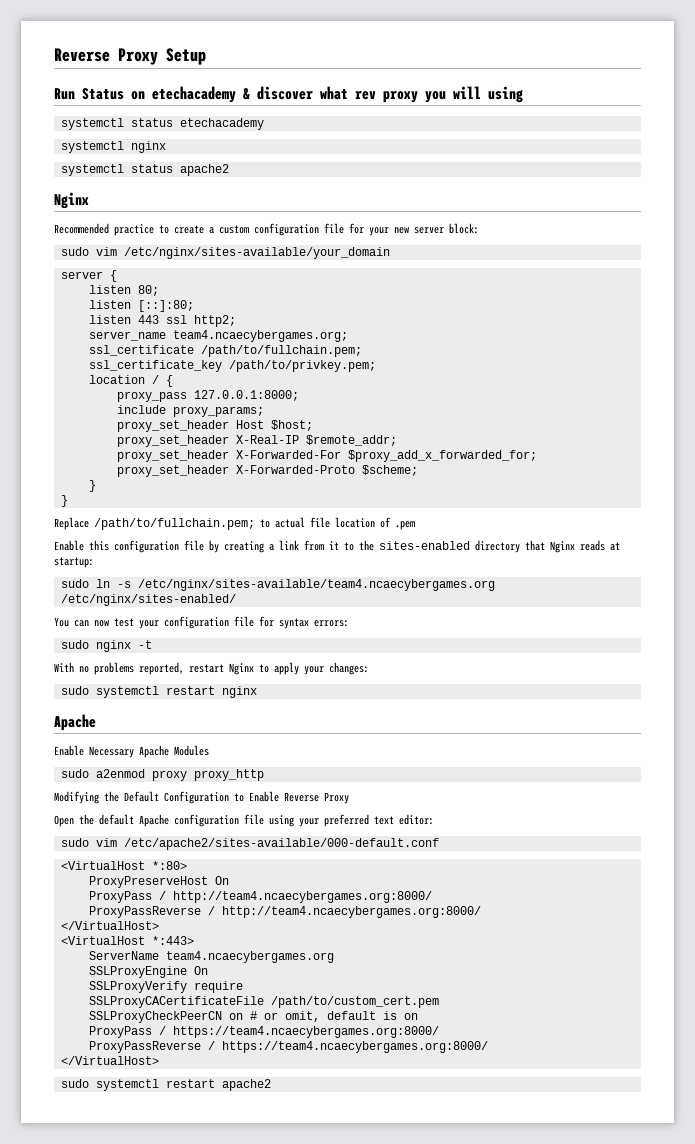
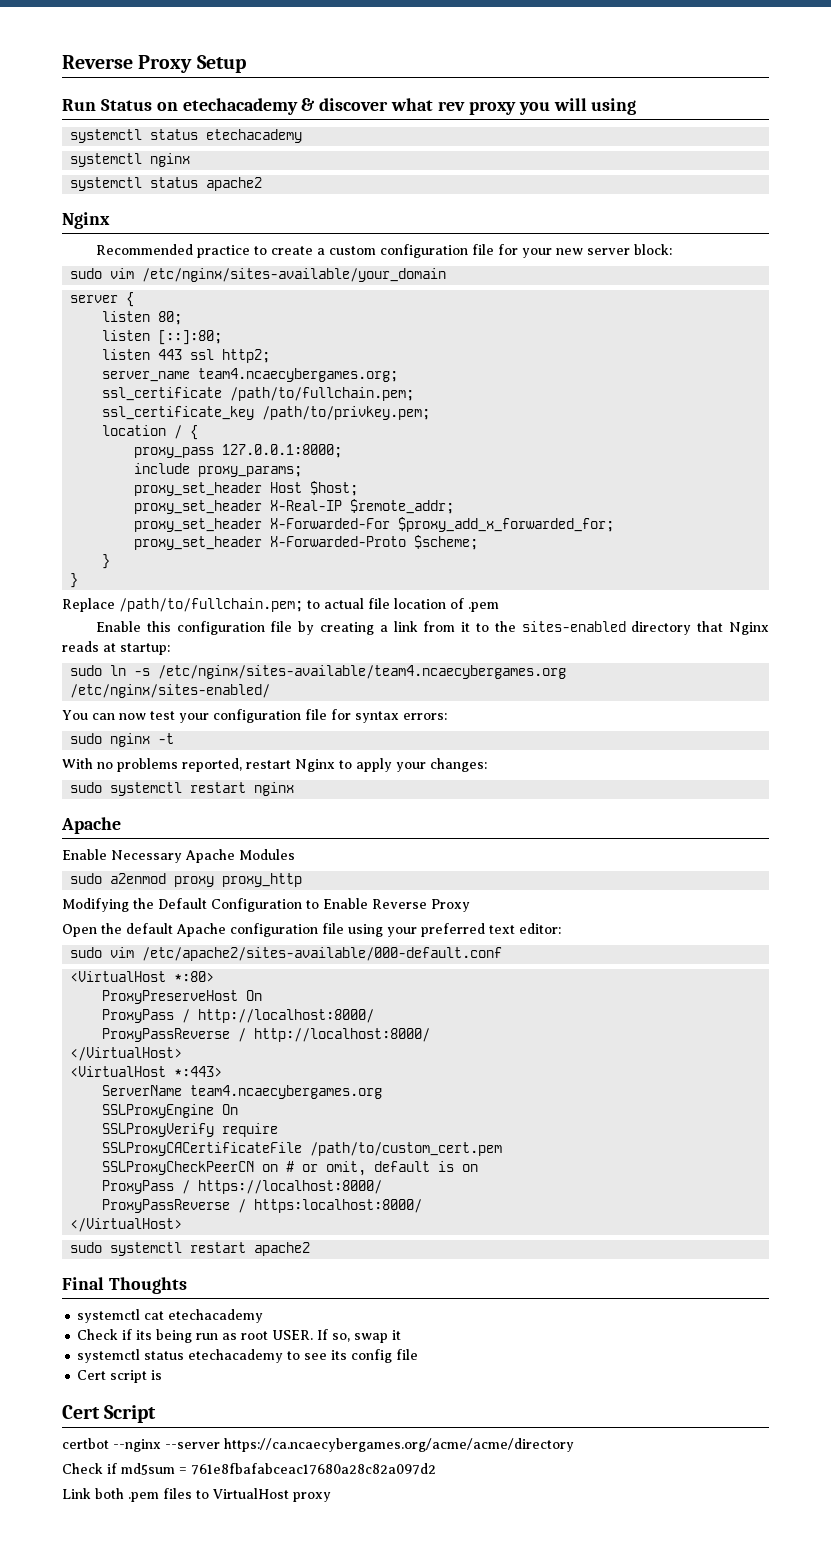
- ProxyPass / http://team4.ncaecybergames.org:8000/
- ProxyPassReverse / http://team4.ncaecybergames.org:8000/
+ ProxyPass / http://localhost:8000/
+ ProxyPassReverse / http://localhost:8000/
- ProxyPass / https://team4.ncaecybergames.org:8000/
- ProxyPassReverse / https://team4.ncaecybergames.org:8000/
+ ProxyPass / https://localhost:8000/
+ ProxyPassReverse / https:localhost:8000/
+ Final Thoughts
+ systemctl cat etechacademy
+ Check if its being run as root USER. If so, swap it
+ systemctl status etechacademy to see its config file
+ Cert script is
+ Cert Script
+ certbot --nginx --server https://ca.ncaecybergames.org/acme/acme/directory
+ Check if md5sum = 761e8fbafabceac17680a28c82a097d2
+ Link both .pem files to VirtualHost proxy

